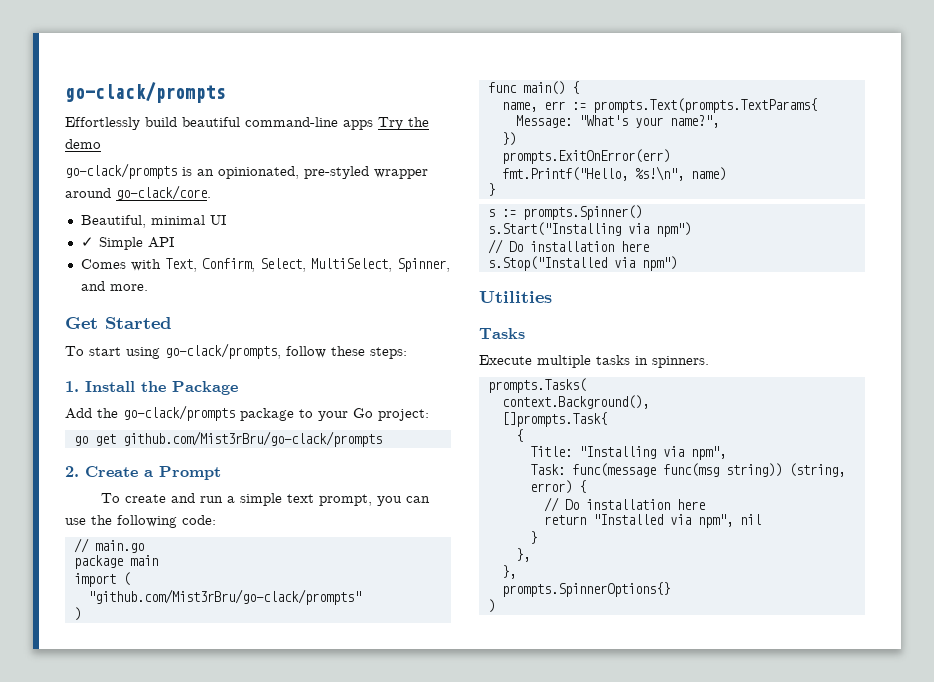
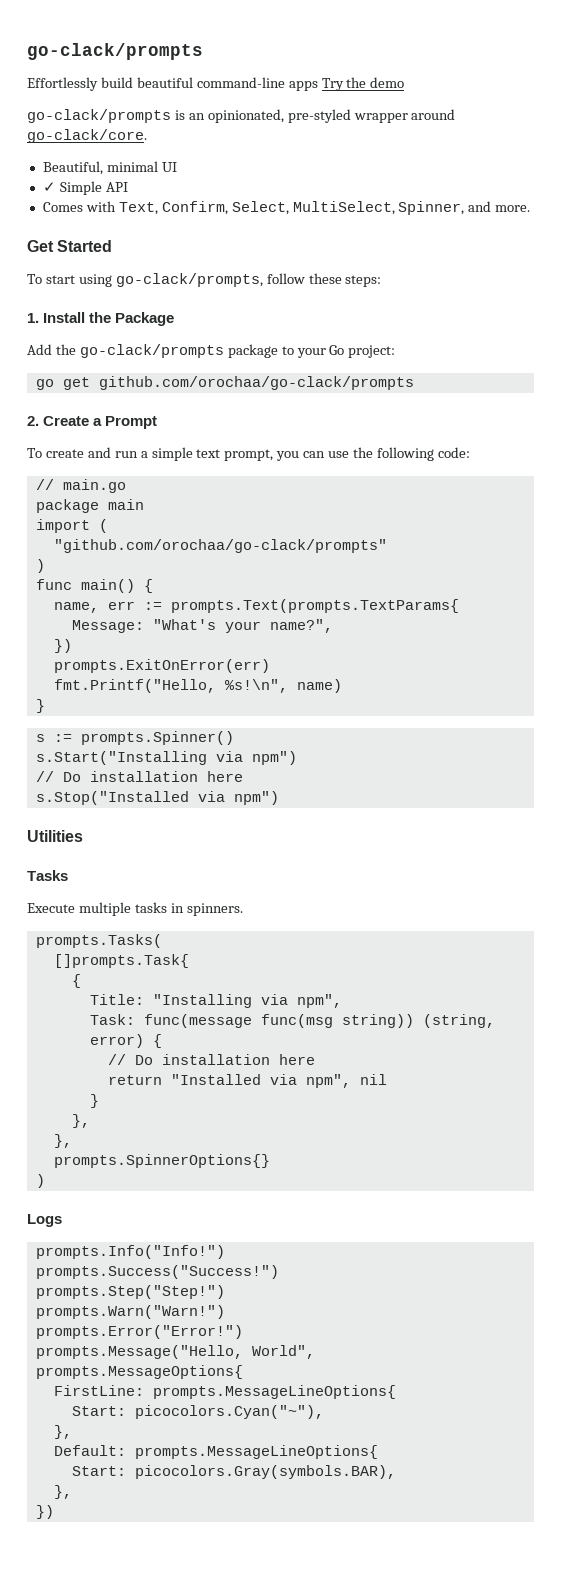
- go get github.com/Mist3rBru/go-clack/prompts
+ go get github.com/orochaa/go-clack/prompts
- "github.com/Mist3rBru/go-clack/prompts"
+ "github.com/orochaa/go-clack/prompts"
- context.Background(),
+ Logs
+ prompts.Info("Info!")
+ prompts.Success("Success!")
+ prompts.Step("Step!")
+ prompts.Warn("Warn!")
+ prompts.Error("Error!")
+ prompts.Message("Hello, World", prompts.MessageOptions{
+ FirstLine: prompts.MessageLineOptions{
+ Start: picocolors.Cyan("~"),
+ },
+ Default: prompts.MessageLineOptions{
+ Start: picocolors.Gray(symbols.BAR),
+ },
+ })

